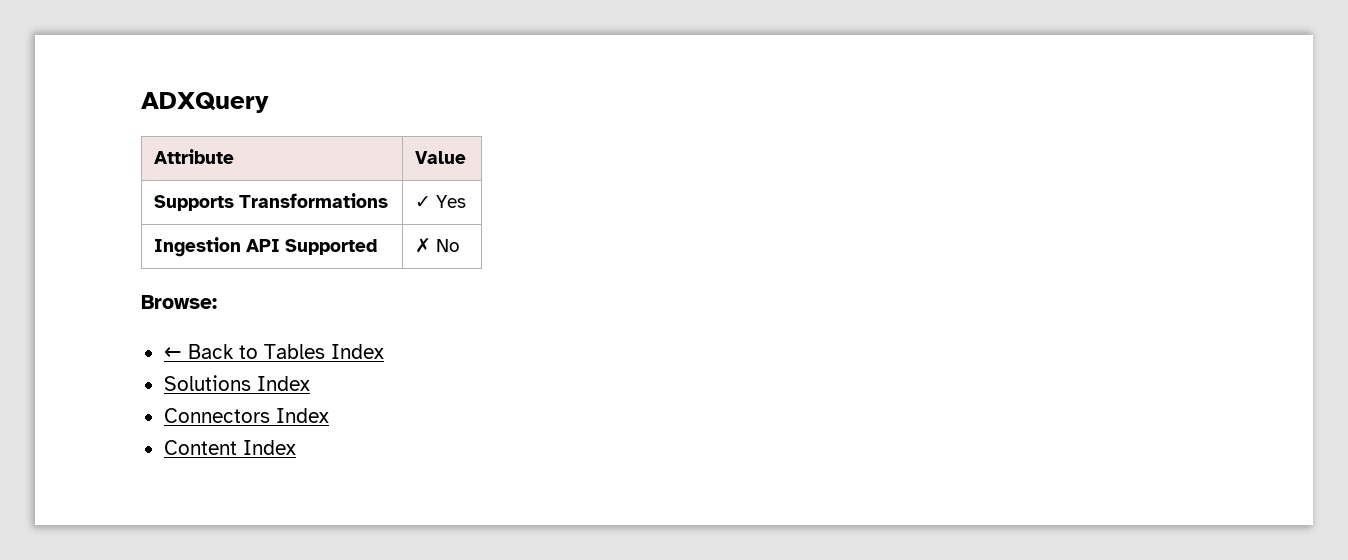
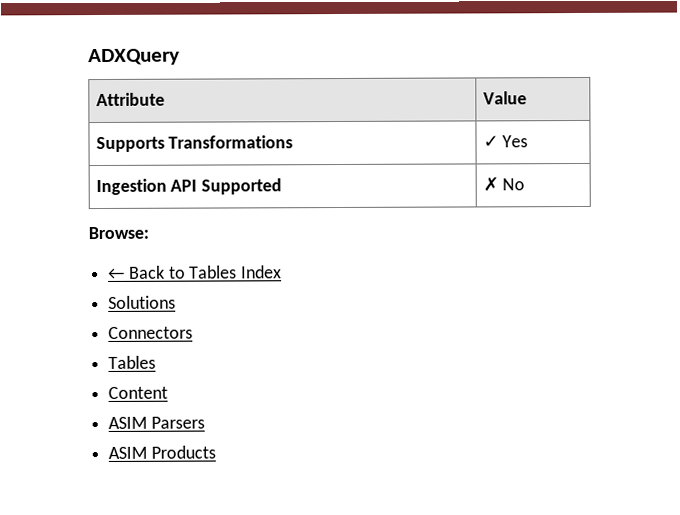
- Solutions Index
+ Solutions
- Connectors Index
+ Connectors
+ Tables
- Content Index
+ Content
+ ASIM Parsers
+ ASIM Products

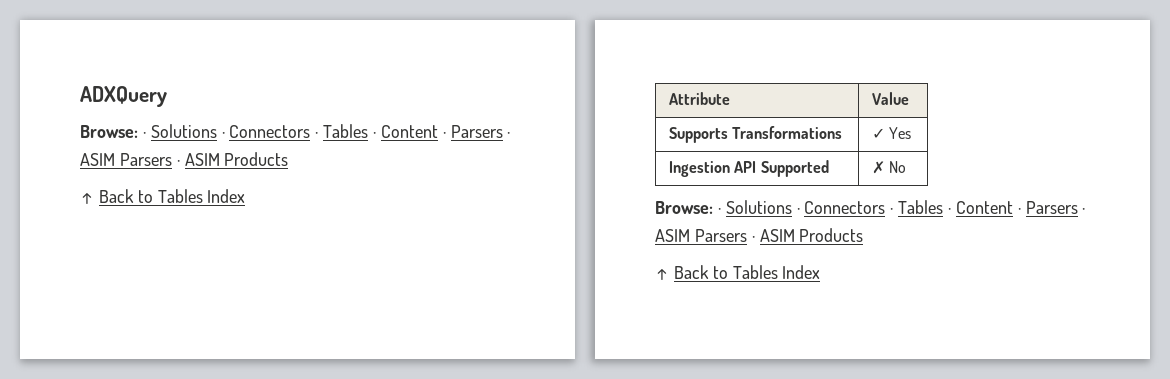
  ADXQuery
+ Browse: · Solutions · Connectors · Tables · Content · Parsers · ASIM Parsers · ASIM Products
+ ↑ Back to Tables Index
  Ingestion API Supported | ✗ No
- Browse:
- ← Back to Tables Index
- Solutions
- Connectors
- Tables
- Content
- ASIM Parsers
- ASIM Products
+ Browse: · Solutions · Connectors · Tables · Content · Parsers · ASIM Parsers · ASIM Products
+ ↑ Back to Tables Index

